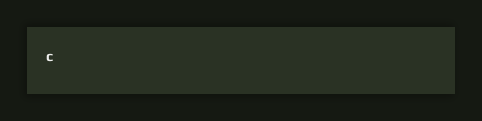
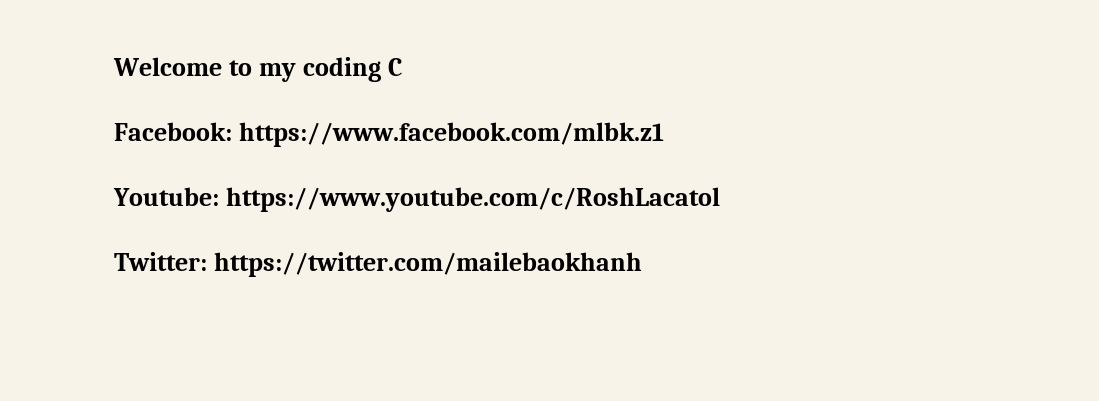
- c
+ Welcome to my coding C
+ Facebook: https://www.facebook.com/mlbk.z1
+ Youtube: https://www.youtube.com/c/RoshLacatol
+ Twitter: https://twitter.com/mailebaokhanh

